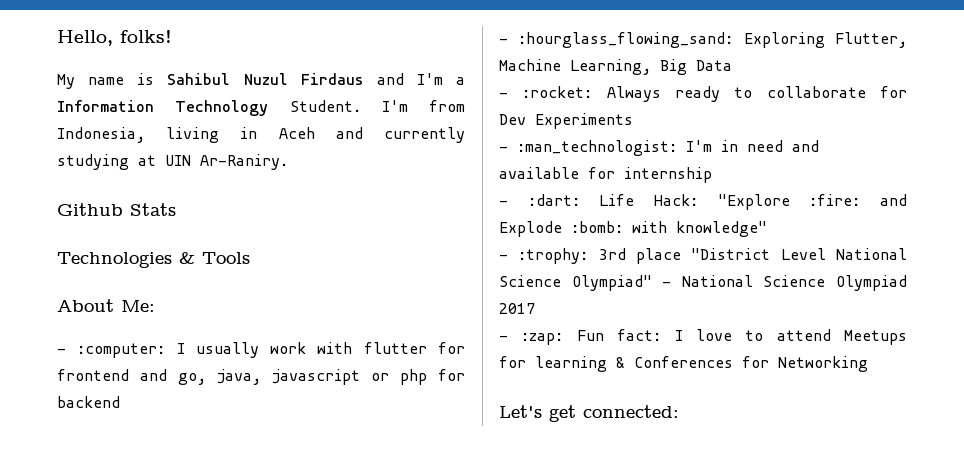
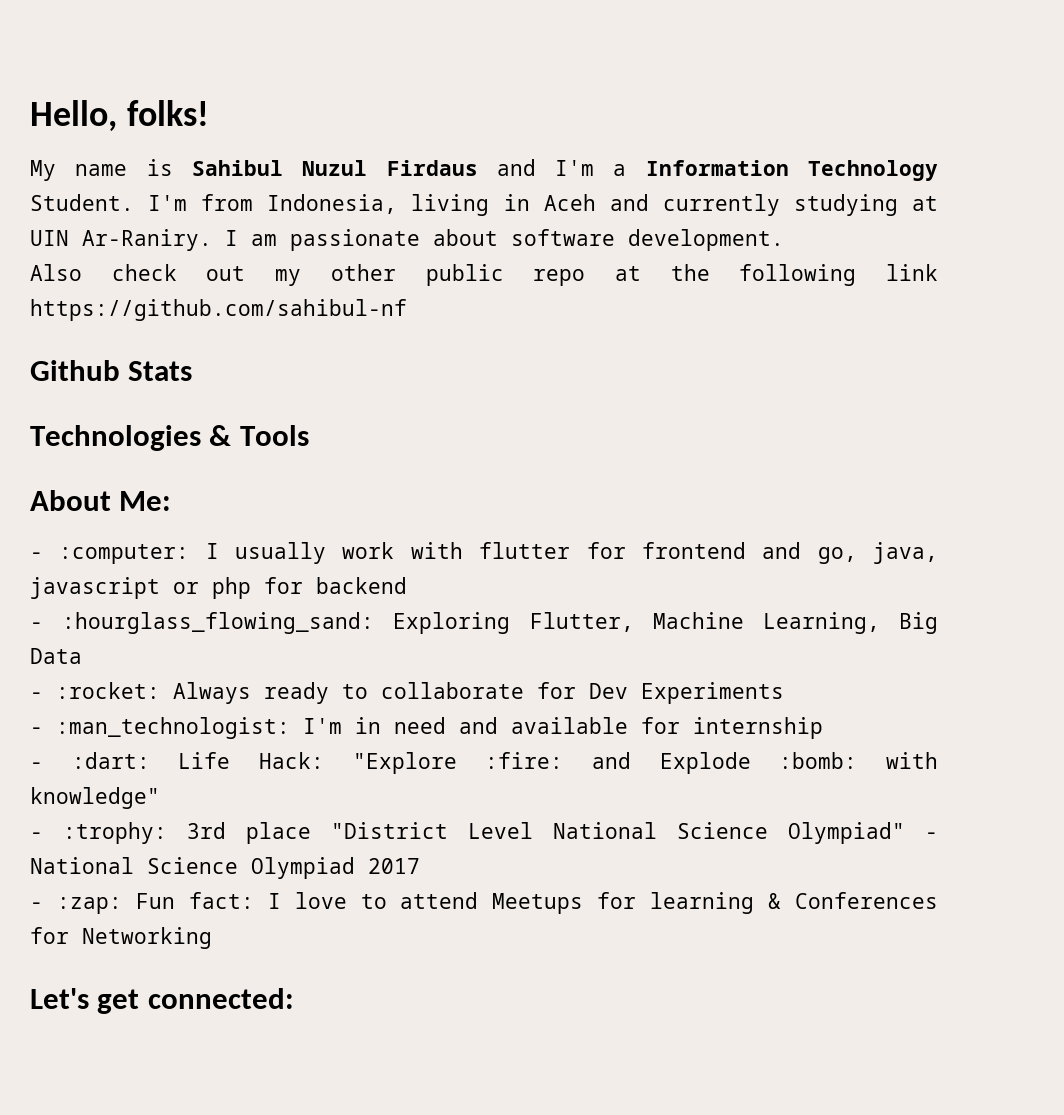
+ I am passionate about software development.
+ Also check out my other public repo at the following link https://github.com/sahibul-nf

